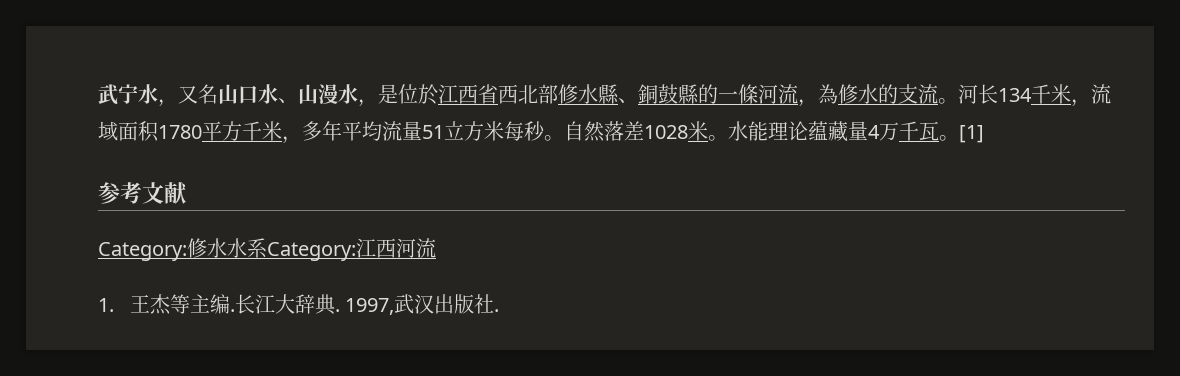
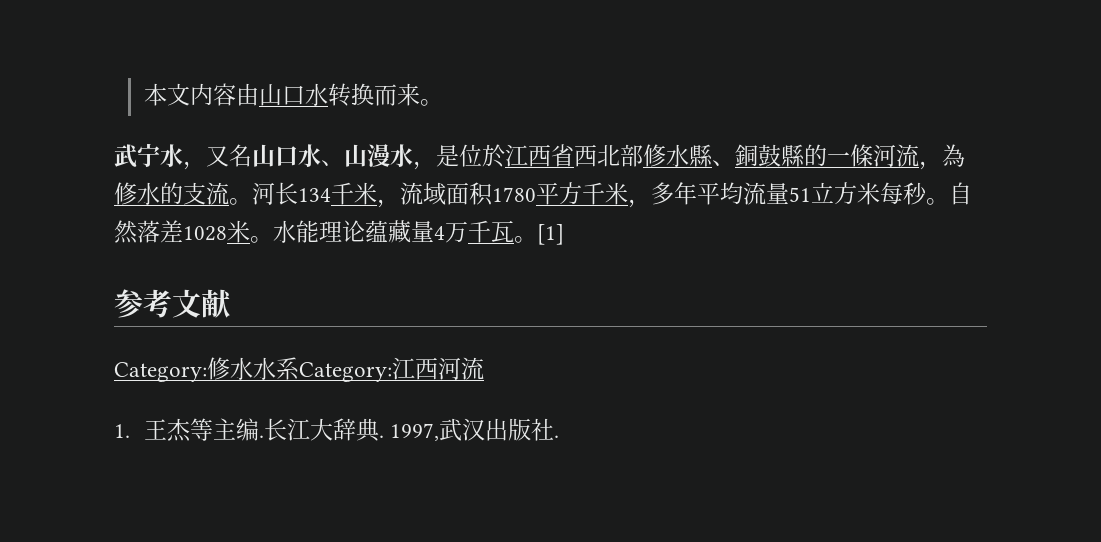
+ 本文内容由山口水转换而来。

